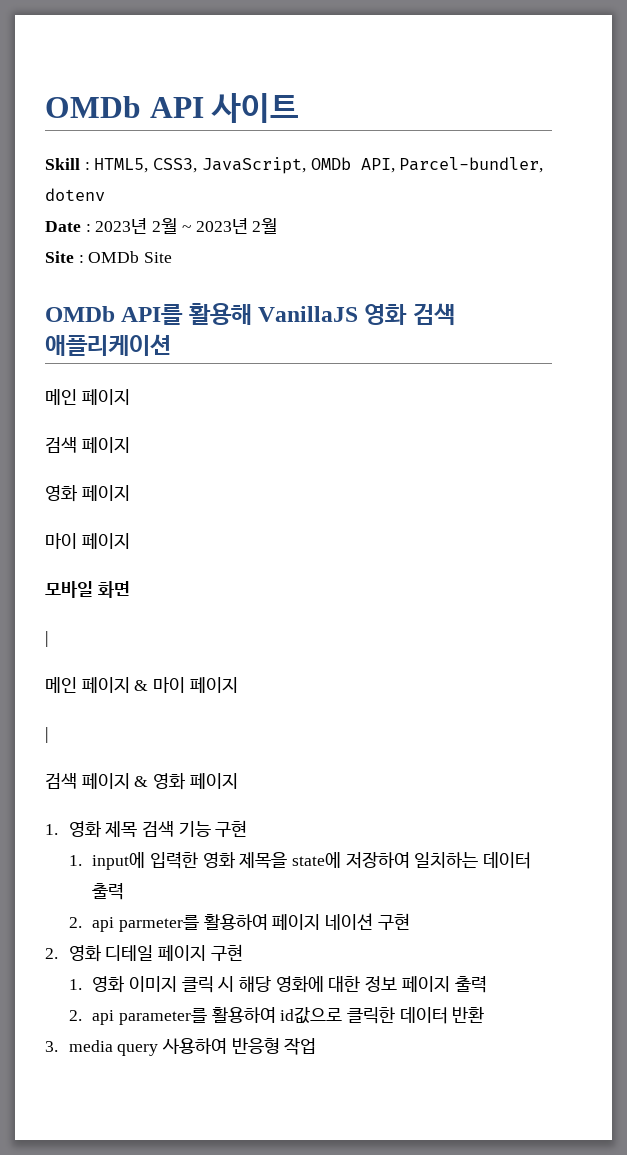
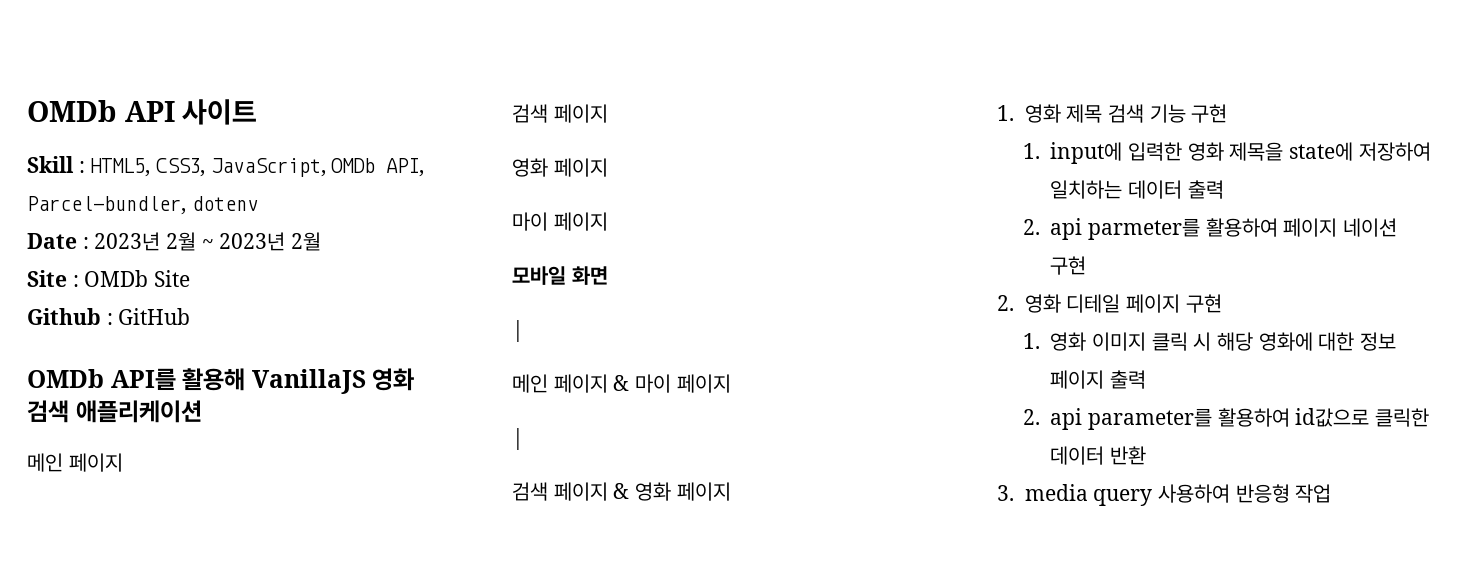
+ Github : GitHub

